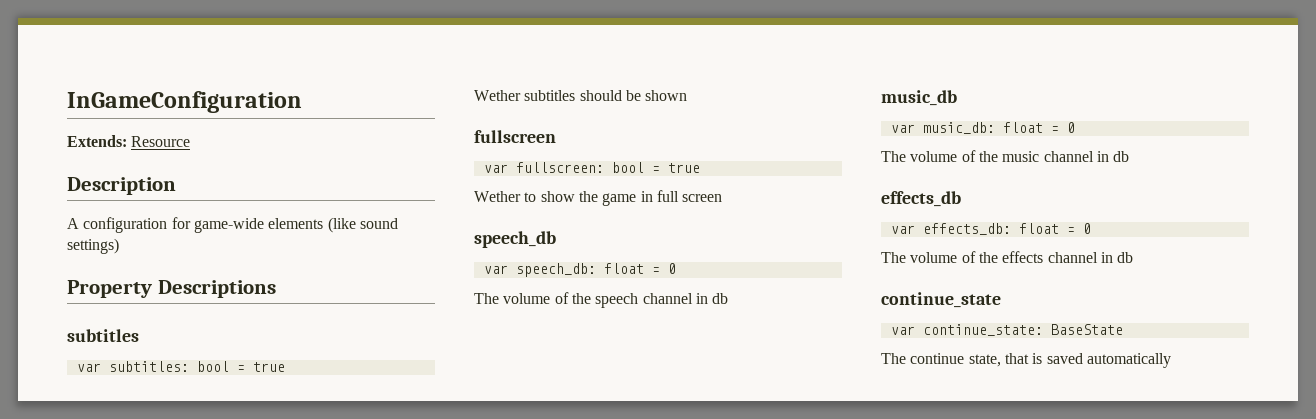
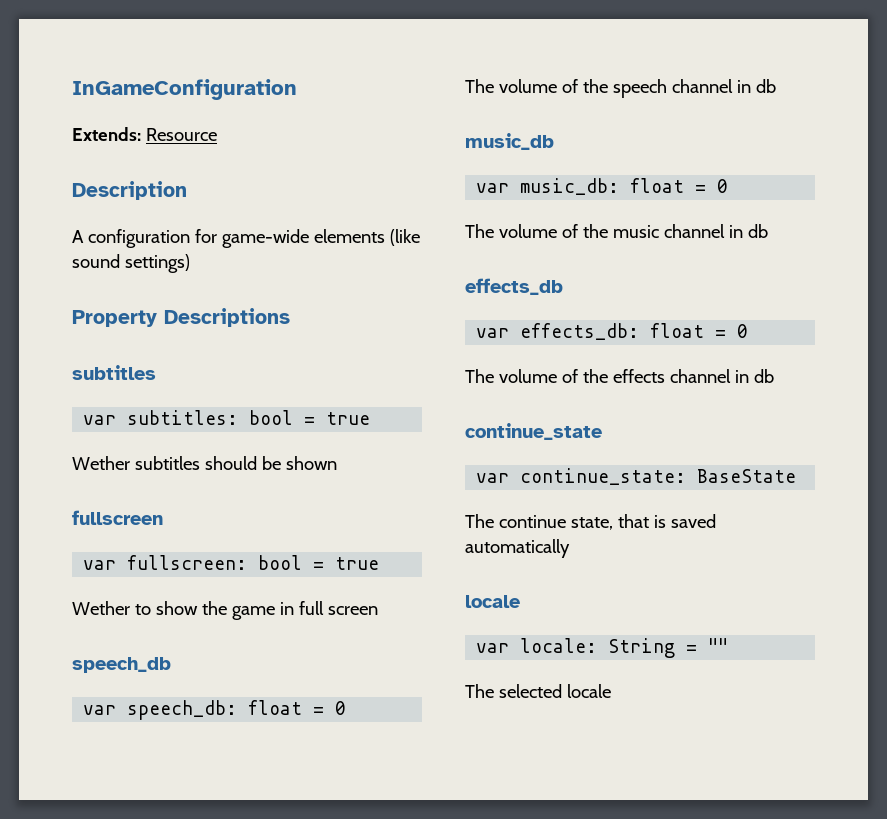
  The continue state, that is saved automatically
+ locale
+ var locale: String = ""
+ The selected locale

